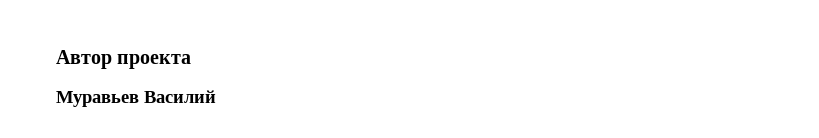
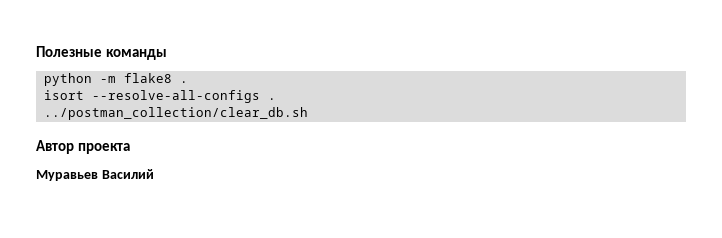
+ Полезные команды
+ python -m flake8 .
+ isort --resolve-all-configs .
+ ../postman_collection/clear_db.sh

